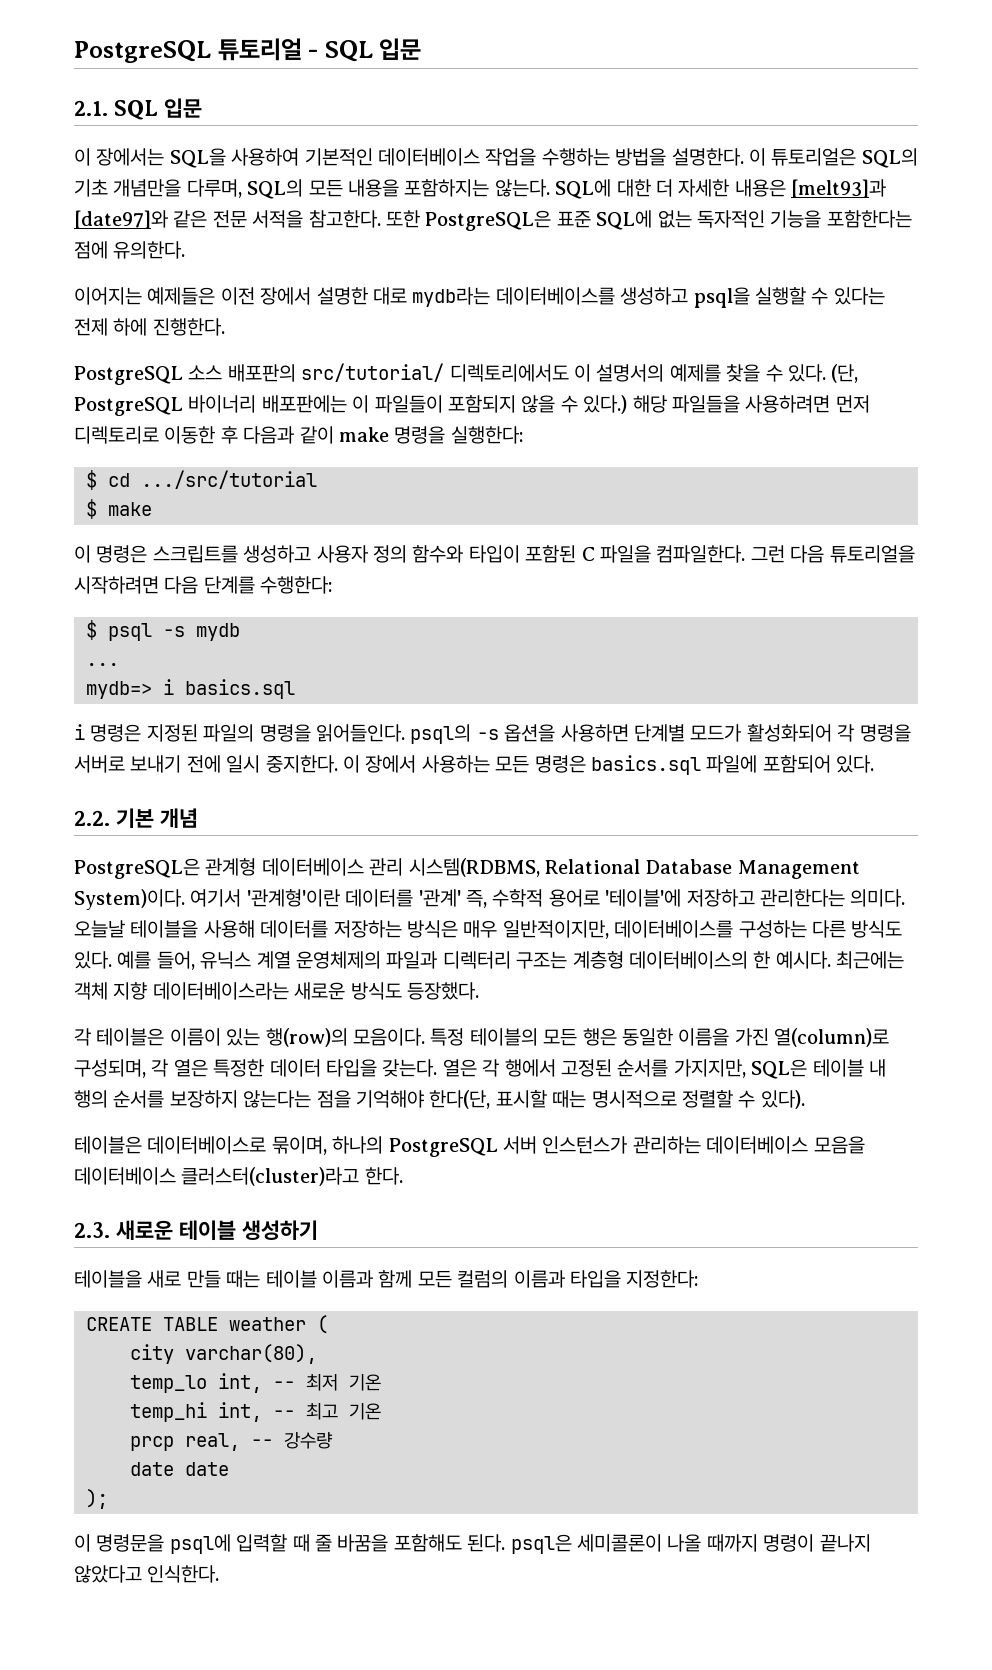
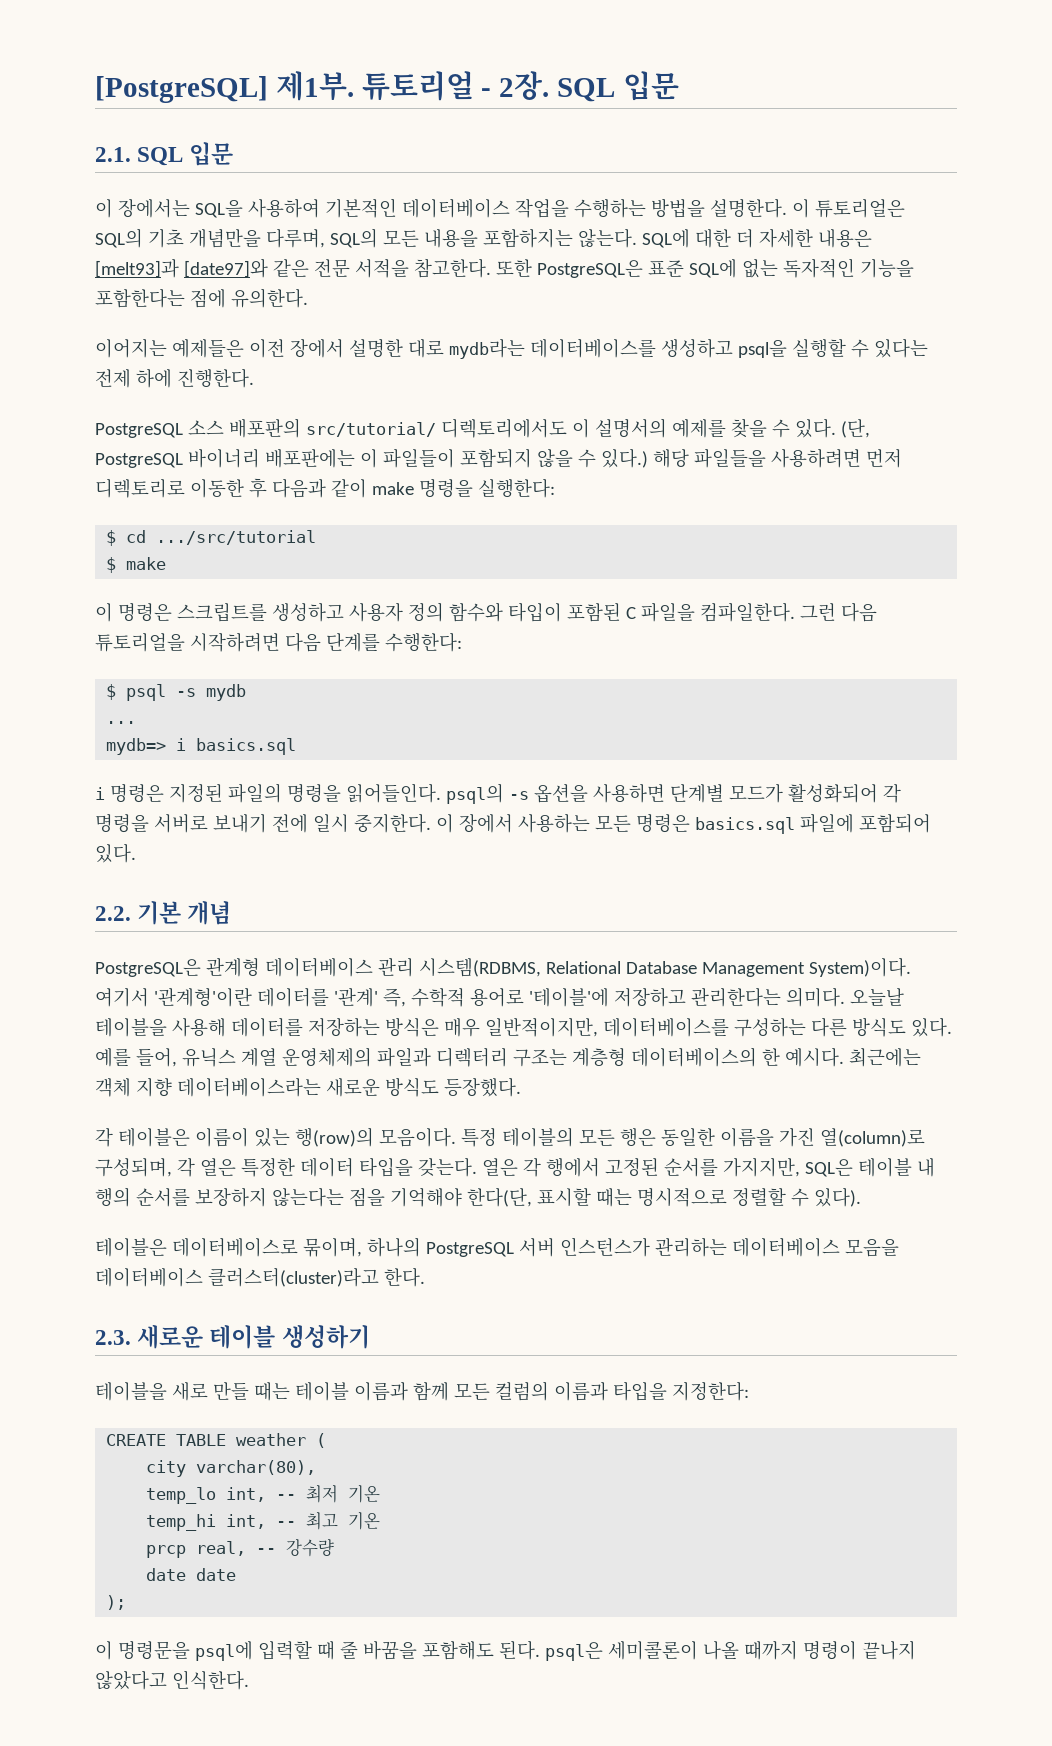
- PostgreSQL 튜토리얼 - SQL 입문
+ [PostgreSQL] 제1부. 튜토리얼 - 2장. SQL 입문

